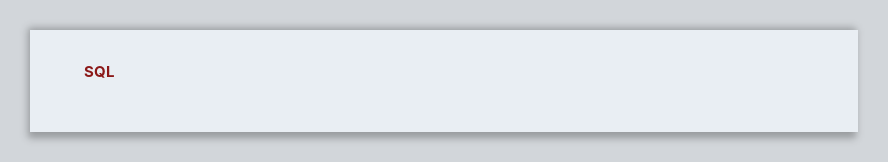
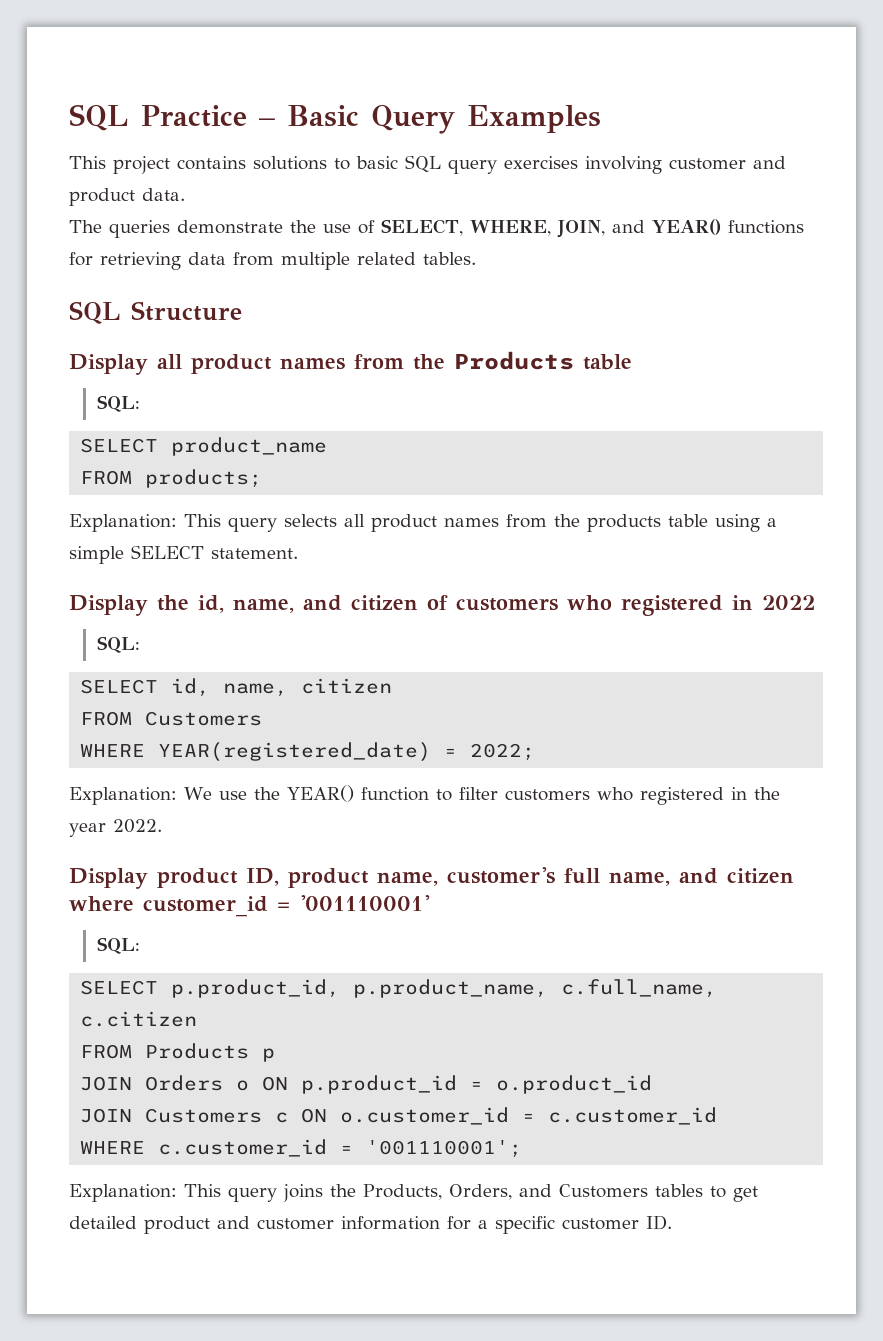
- SQL
+ SQL Practice – Basic Query Examples
+ This project contains solutions to basic SQL query exercises involving customer and product data.
+ The queries demonstrate the use of SELECT, WHERE, JOIN, and YEAR() functions for retrieving data from multiple related tables.
+ SQL Structure
+ Display all product names from the Products table
+ SQL:
+ SELECT product_name
+ FROM products;
+ Explanation: This query selects all product names from the products table using a simple SELECT statement.
+ Display the id, name, and citizen of customers who registered in 2022
+ SQL:
+ SELECT id, name, citizen
+ FROM Customers
+ WHERE YEAR(registered_date) = 2022;
+ Explanation: We use the YEAR() function to filter customers who registered in the year 2022.
+ Display product ID, product name, customer's full name, and citizen where customer_id = '001110001'
+ SQL:
+ SELECT p.product_id, p.product_name, c.full_name, c.citizen
+ FROM Products p
+ JOIN Orders o ON p.product_id = o.product_id
+ JOIN Customers c ON o.customer_id = c.customer_id
+ WHERE c.customer_id = '001110001';
+ Explanation: This query joins the Products, Orders, and Customers tables to get detailed product and customer information for a specific customer ID.

